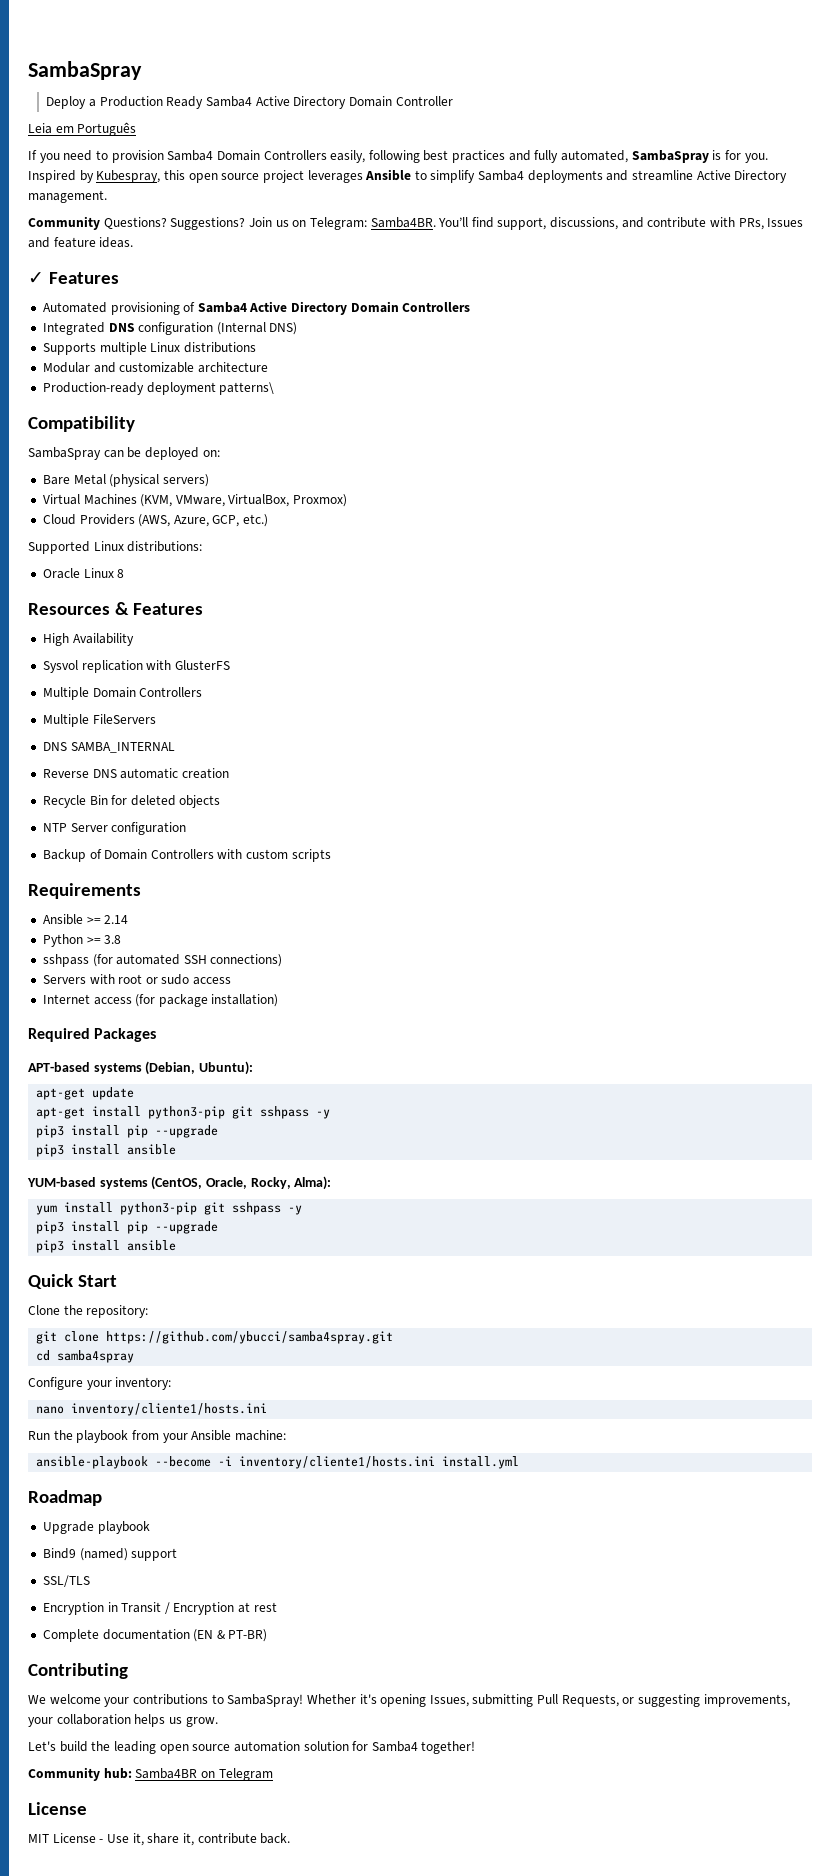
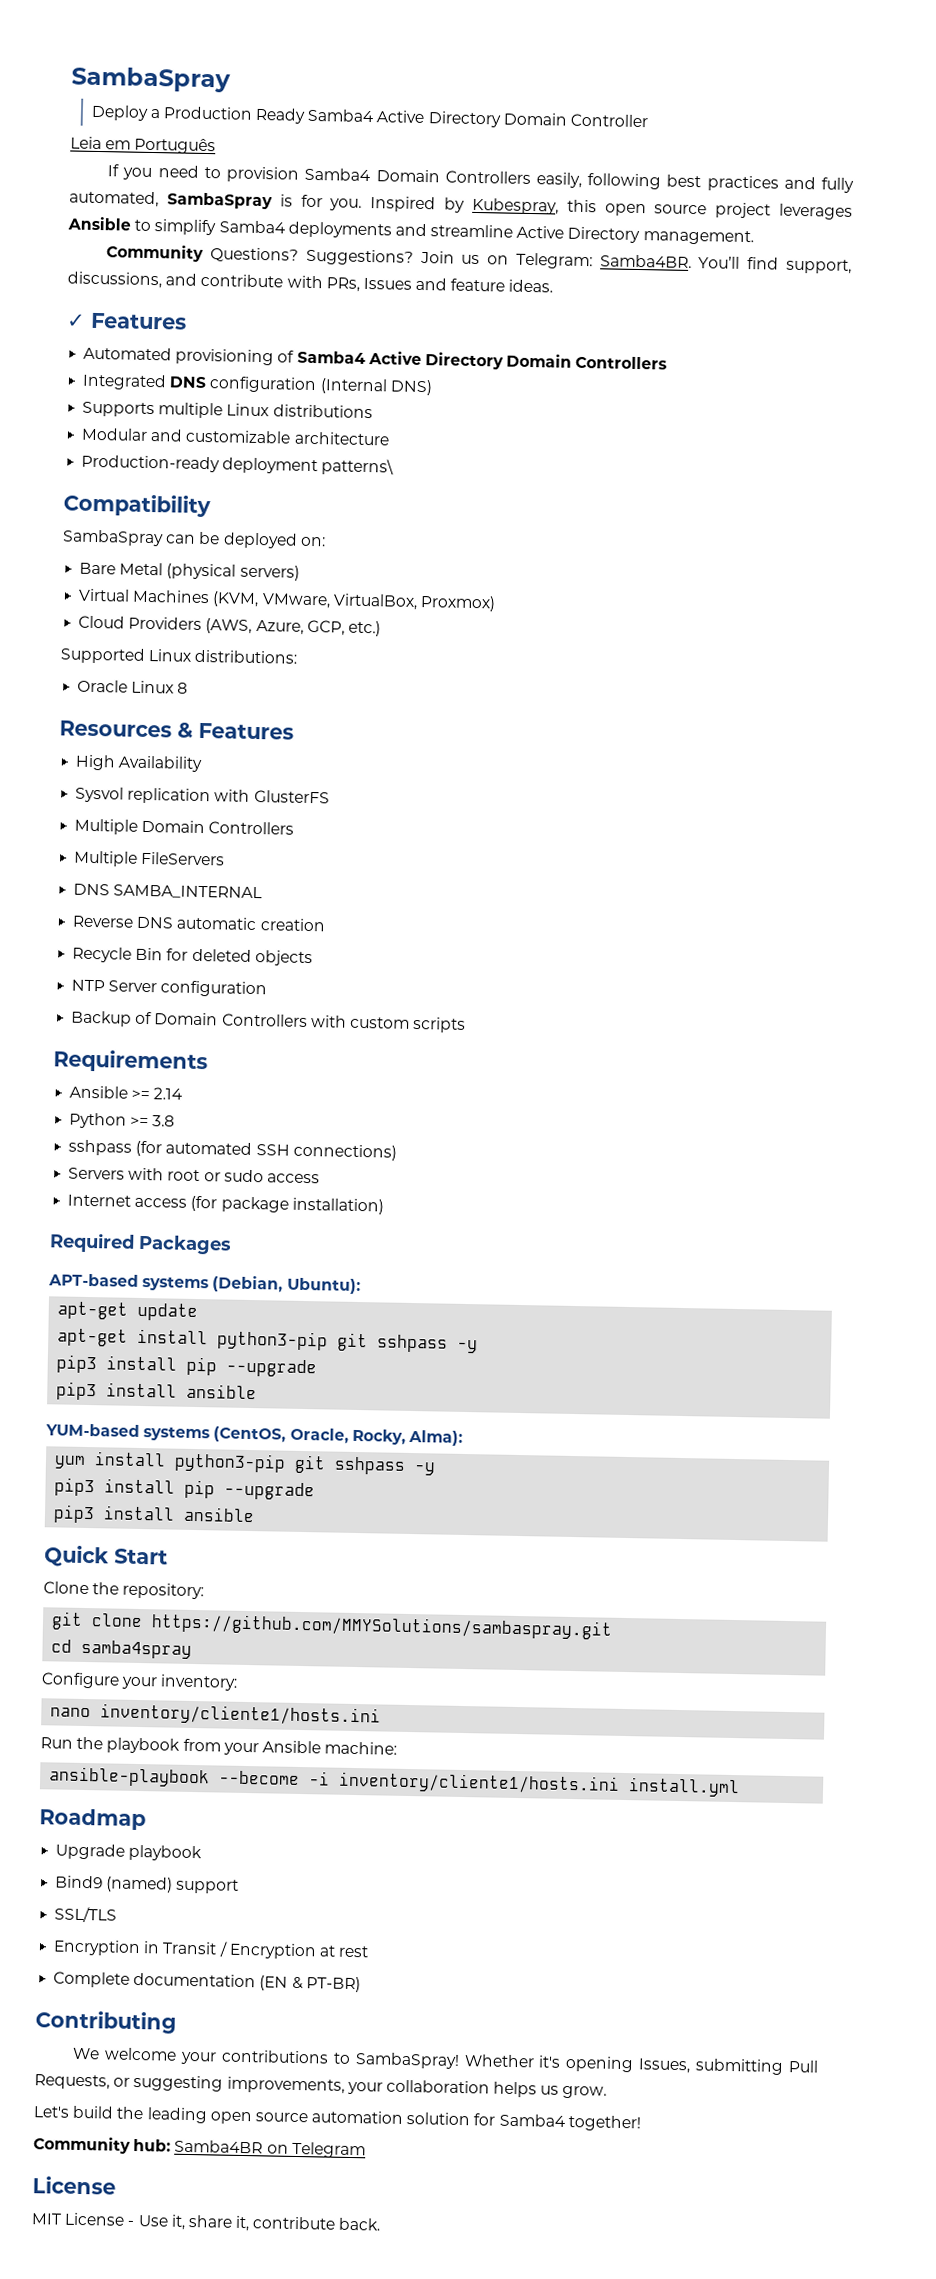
- git clone https://github.com/ybucci/samba4spray.git
+ git clone https://github.com/MMYSolutions/sambaspray.git

